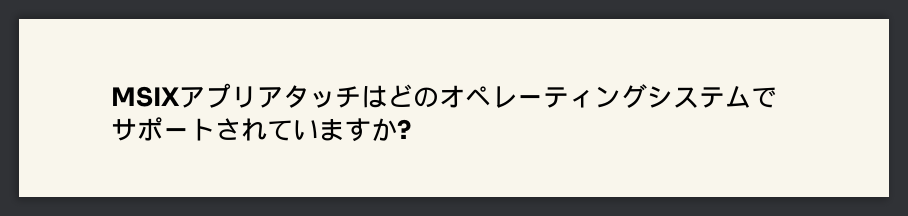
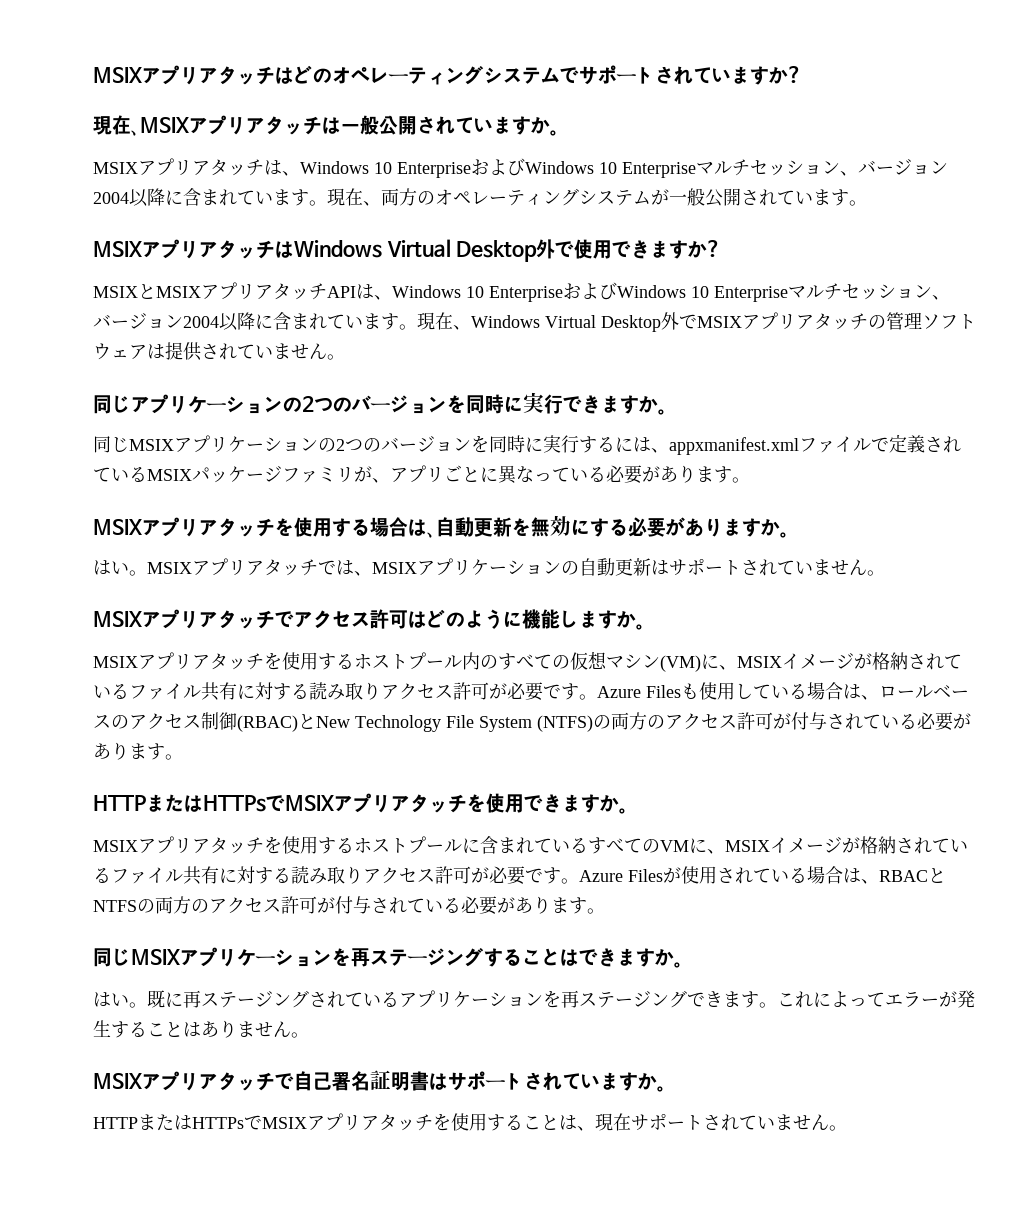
+ 現在、MSIXアプリアタッチは一般公開されていますか。
+ MSIXアプリアタッチは、Windows 10 EnterpriseおよびWindows 10 Enterpriseマルチセッション、バージョン2004以降に含まれています。現在、両方のオペレーティングシステムが一般公開されています。
+ MSIXアプリアタッチはWindows Virtual Desktop外で使用できますか?
+ MSIXとMSIXアプリアタッチAPIは、Windows 10 EnterpriseおよびWindows 10 Enterpriseマルチセッション、バージョン2004以降に含まれています。現在、Windows Virtual Desktop外でMSIXアプリアタッチの管理ソフトウェアは提供されていません。
+ 同じアプリケーションの2つのバージョンを同時に実行できますか。
+ 同じMSIXアプリケーションの2つのバージョンを同時に実行するには、appxmanifest.xmlファイルで定義されているMSIXパッケージファミリが、アプリごとに異なっている必要があります。
+ MSIXアプリアタッチを使用する場合は、自動更新を無効にする必要がありますか。
+ はい。MSIXアプリアタッチでは、MSIXアプリケーションの自動更新はサポートされていません。
+ MSIXアプリアタッチでアクセス許可はどのように機能しますか。
+ MSIXアプリアタッチを使用するホストプール内のすべての仮想マシン(VM)に、MSIXイメージが格納されているファイル共有に対する読み取りアクセス許可が必要です。Azure Filesも使用している場合は、ロールベースのアクセス制御(RBAC)とNew Technology File System (NTFS)の両方のアクセス許可が付与されている必要があります。
+ HTTPまたはHTTPsでMSIXアプリアタッチを使用できますか。
+ MSIXアプリアタッチを使用するホストプールに含まれているすべてのVMに、MSIXイメージが格納されているファイル共有に対する読み取りアクセス許可が必要です。Azure Filesが使用されている場合は、RBACとNTFSの両方のアクセス許可が付与されている必要があります。
+ 同じMSIXアプリケーションを再ステージングすることはできますか。
+ はい。既に再ステージングされているアプリケーションを再ステージングできます。これによってエラーが発生することはありません。
+ MSIXアプリアタッチで自己署名証明書はサポートされていますか。
+ HTTPまたはHTTPsでMSIXアプリアタッチを使用することは、現在サポートされていません。

